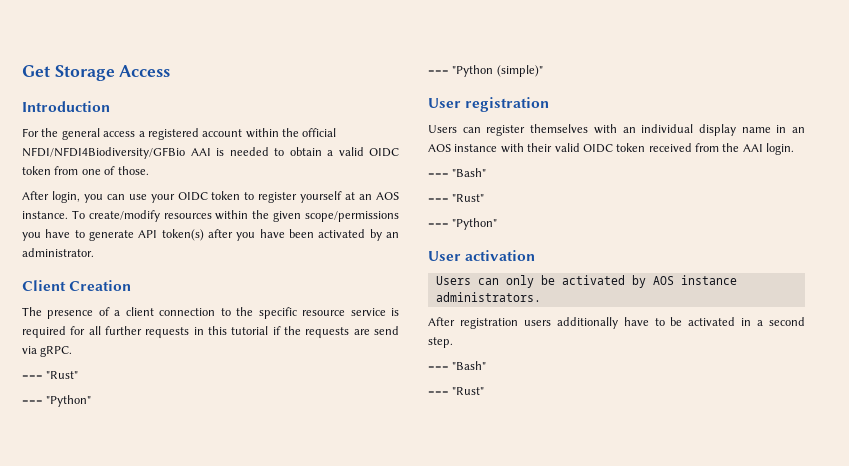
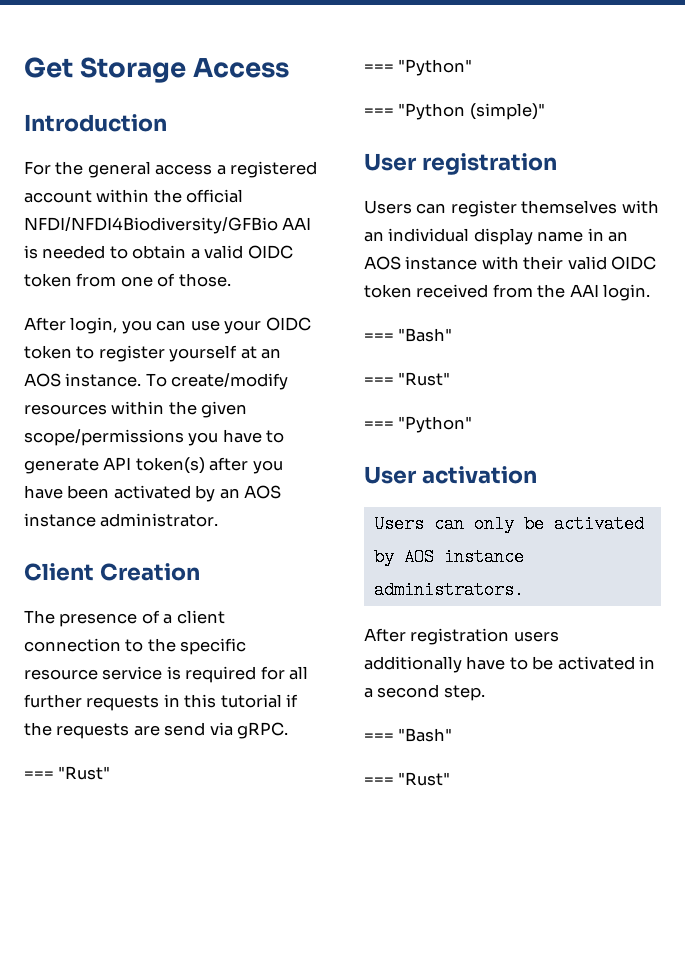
- To create/modify resources within the given scope/permissions you have to generate API token(s) after you have been activated by an administrator.
+ To create/modify resources within the given scope/permissions you have to generate API token(s) after you have been activated by an AOS instance administrator.

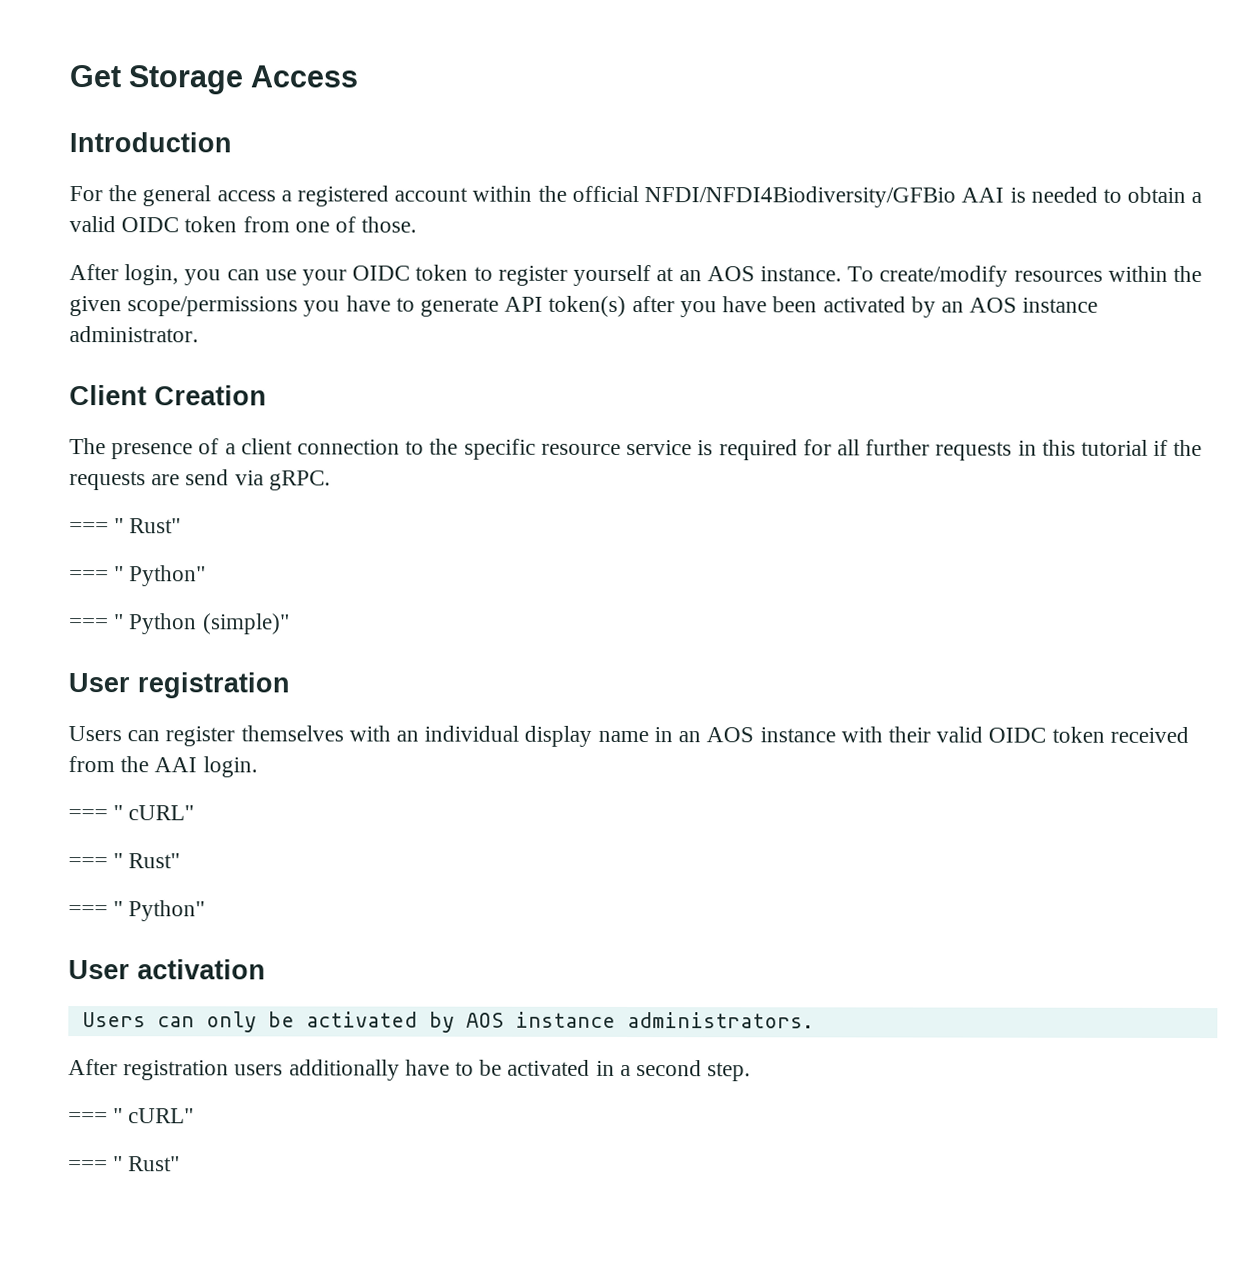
  The presence of a client connection to the specific resource service is required for all further requests in this tutorial if the requests are send via gRPC.
- === "Rust"
- === "Python"
- === "Python (simple)"
+ === " Rust"
+ === " Python"
+ === " Python (simple)"
  Users can register themselves with an individual display name in an AOS instance with their valid OIDC token received from the AAI login.
- === "Bash"
- === "Rust"
- === "Python"
+ === " cURL"
+ === " Rust"
+ === " Python"
  After registration users additionally have to be activated in a second step.
- === "Bash"
- === "Rust"
+ === " cURL"
+ === " Rust"

